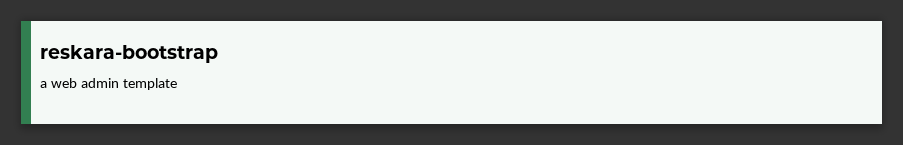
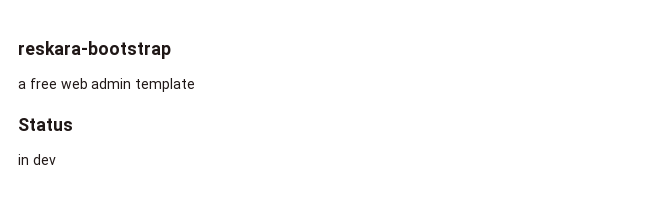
- a web admin template
+ a free web admin template
+ Status
+ in dev

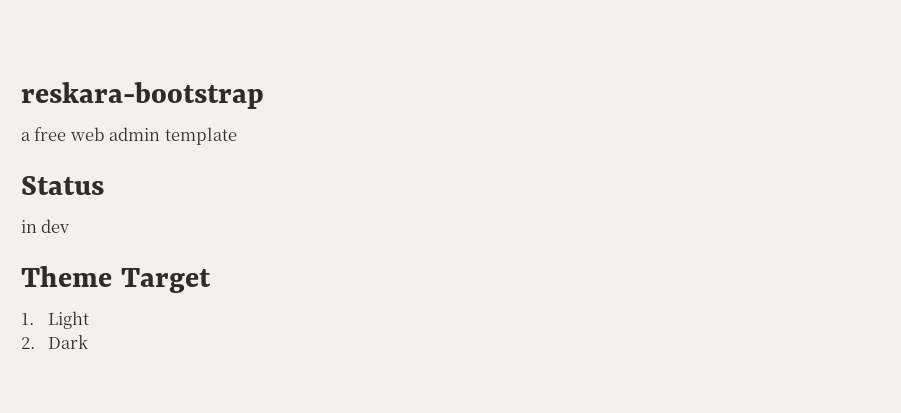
+ Theme Target
+ 1. Light
+ 2. Dark

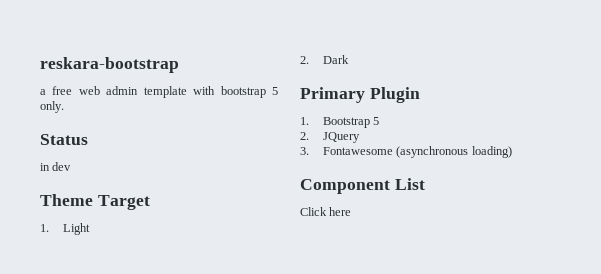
- a free web admin template
+ a free web admin template with bootstrap 5 only.
+ Primary Plugin
+ 1. Bootstrap 5
+ 2. JQuery
+ 3. Fontawesome (asynchronous loading)
+ Component List
+ Click here

